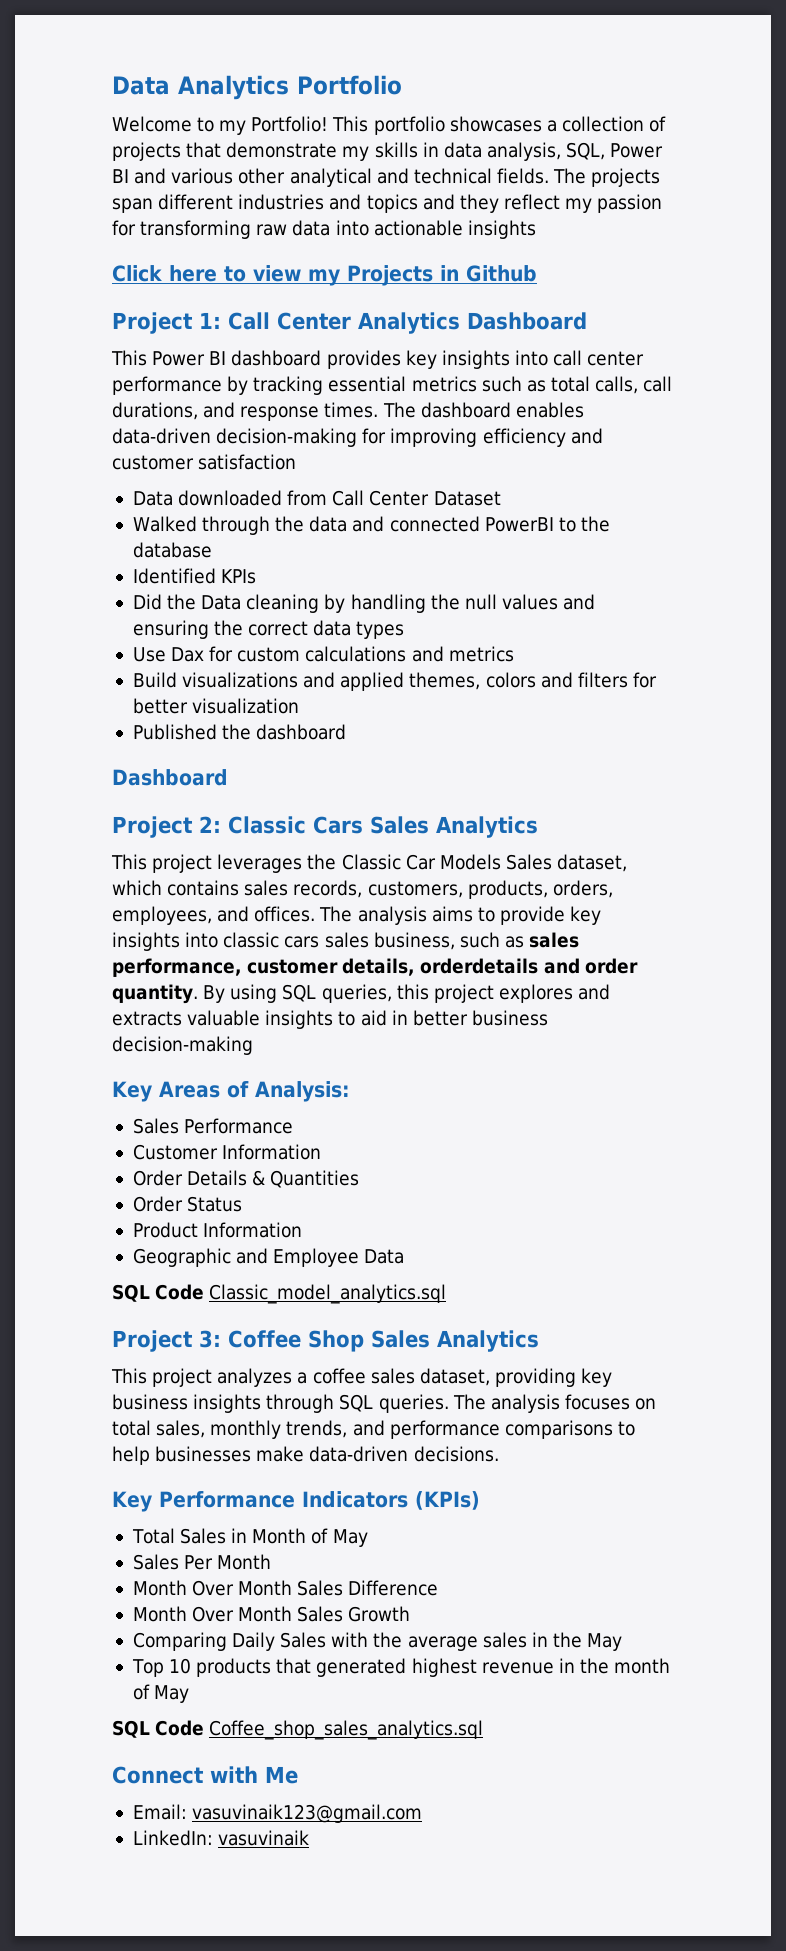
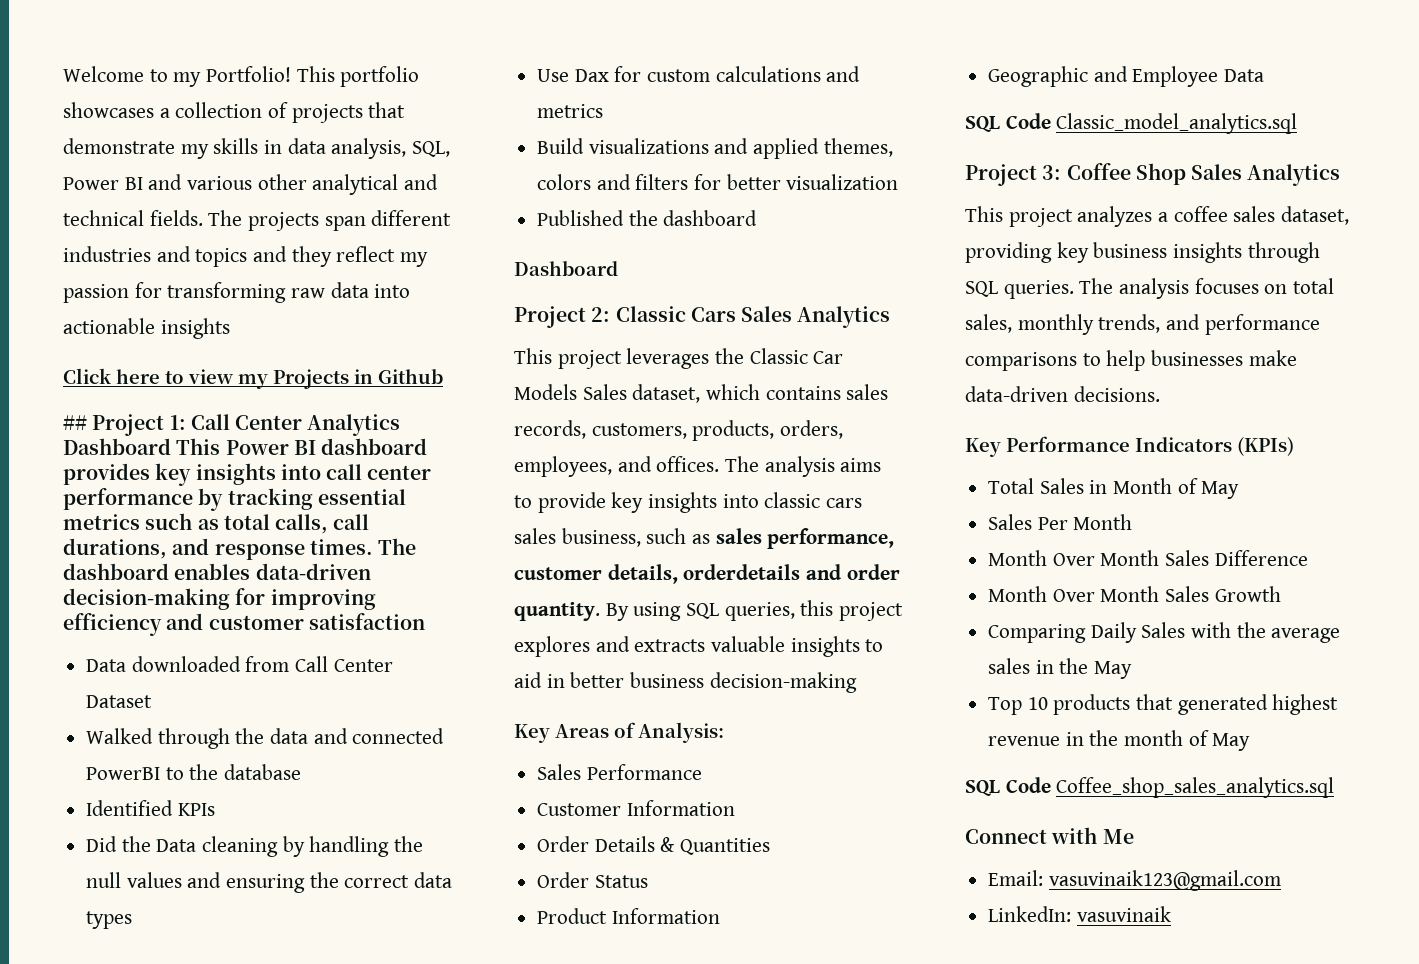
- Data Analytics Portfolio
- Project 1: Call Center Analytics Dashboard
- This Power BI dashboard provides key insights into call center performance by tracking essential metrics such as total calls, call durations, and response times.
+ ## Project 1: Call Center Analytics Dashboard This Power BI dashboard provides key insights into call center performance by tracking essential metrics such as total calls, call durations, and response times.

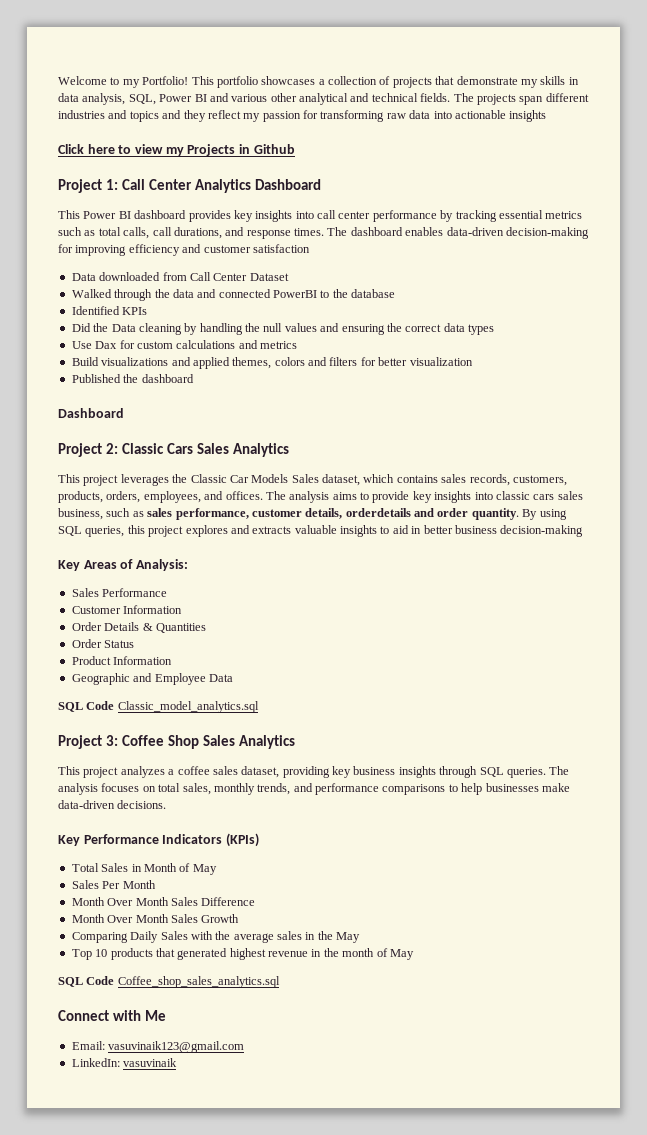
- ## Project 1: Call Center Analytics Dashboard This Power BI dashboard provides key insights into call center performance by tracking essential metrics such as total calls, call durations, and response times.
+ Project 1: Call Center Analytics Dashboard
+ This Power BI dashboard provides key insights into call center performance by tracking essential metrics such as total calls, call durations, and response times.

